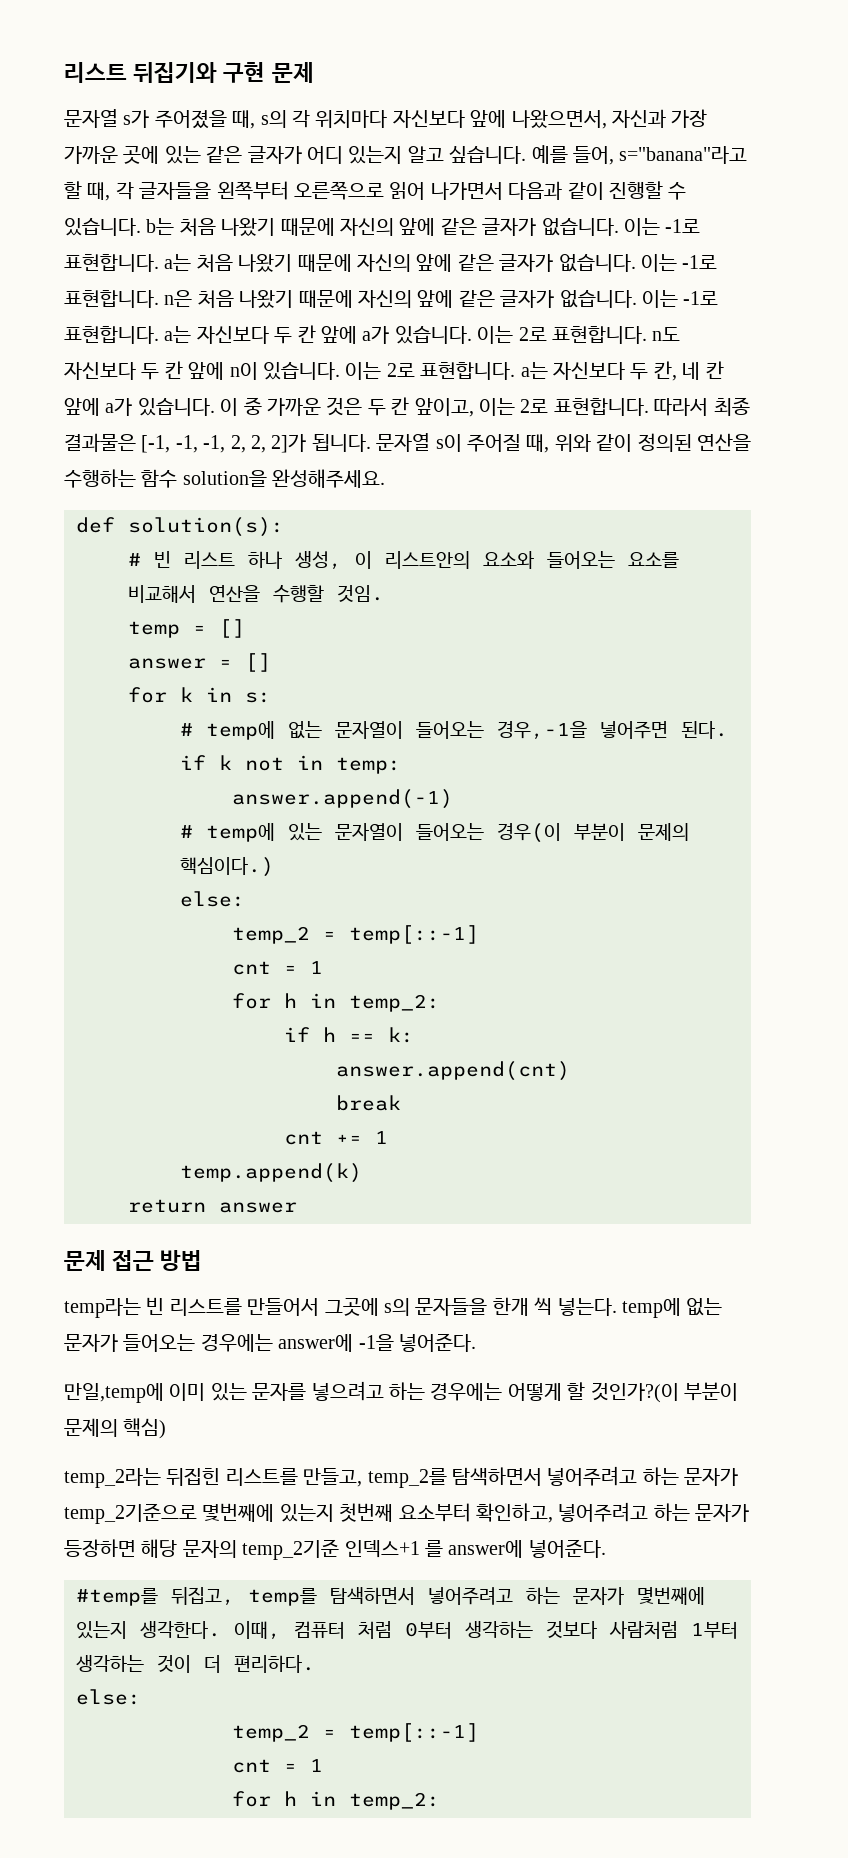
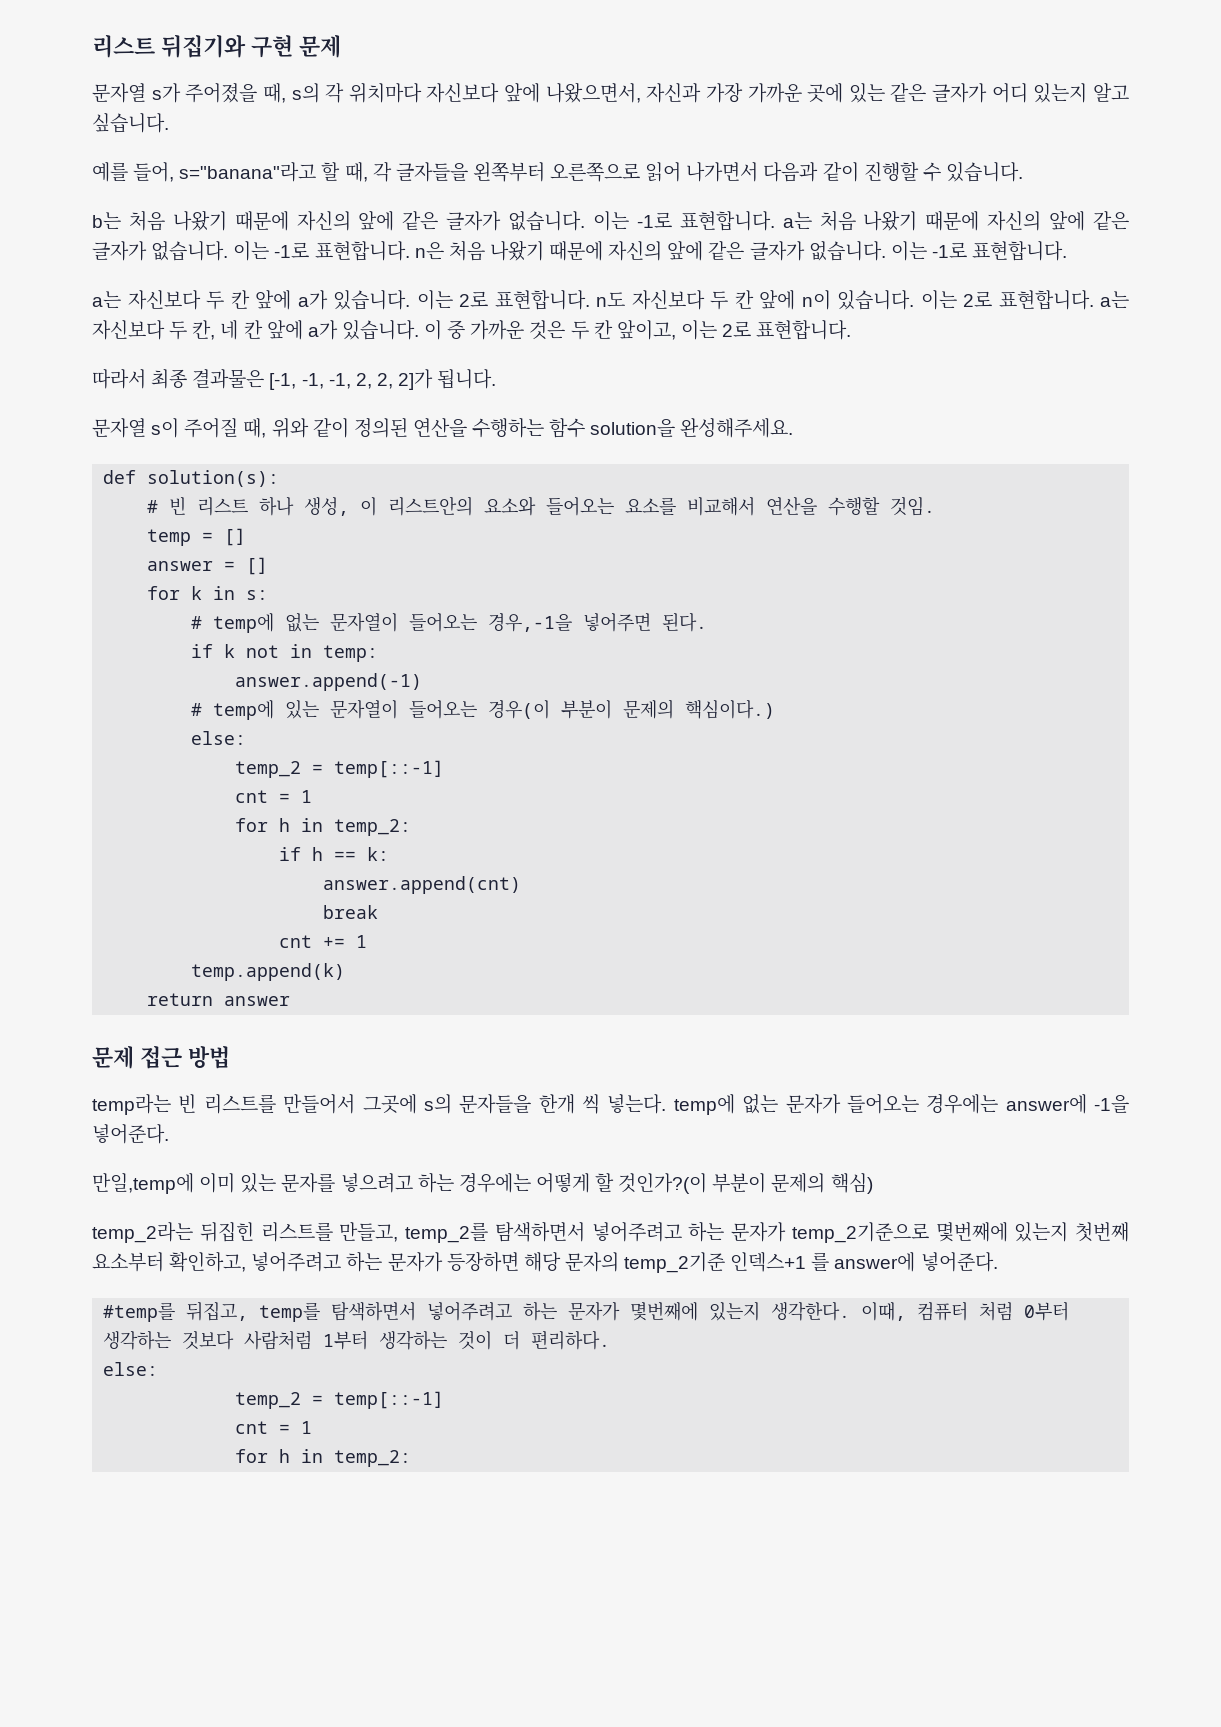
- 문자열 s가 주어졌을 때, s의 각 위치마다 자신보다 앞에 나왔으면서, 자신과 가장 가까운 곳에 있는 같은 글자가 어디 있는지 알고 싶습니다. 예를 들어, s="banana"라고 할 때, 각 글자들을 왼쪽부터 오른쪽으로 읽어 나가면서 다음과 같이 진행할 수 있습니다. b는 처음 나왔기 때문에 자신의 앞에 같은 글자가 없습니다.
+ 문자열 s가 주어졌을 때, s의 각 위치마다 자신보다 앞에 나왔으면서, 자신과 가장 가까운 곳에 있는 같은 글자가 어디 있는지 알고 싶습니다.
+ 예를 들어, s="banana"라고 할 때, 각 글자들을 왼쪽부터 오른쪽으로 읽어 나가면서 다음과 같이 진행할 수 있습니다.
+ b는 처음 나왔기 때문에 자신의 앞에 같은 글자가 없습니다.
- 이는 -1로 표현합니다. n은 처음 나왔기 때문에 자신의 앞에 같은 글자가 없습니다. 이는 -1로 표현합니다. a는 자신보다 두 칸 앞에 a가 있습니다.
+ 이는 -1로 표현합니다. n은 처음 나왔기 때문에 자신의 앞에 같은 글자가 없습니다. 이는 -1로 표현합니다.
+ a는 자신보다 두 칸 앞에 a가 있습니다.
- 이 중 가까운 것은 두 칸 앞이고, 이는 2로 표현합니다. 따라서 최종 결과물은 [-1, -1, -1, 2, 2, 2]가 됩니다. 문자열 s이 주어질 때, 위와 같이 정의된 연산을 수행하는 함수 solution을 완성해주세요.
+ 이 중 가까운 것은 두 칸 앞이고, 이는 2로 표현합니다.
+ 따라서 최종 결과물은 [-1, -1, -1, 2, 2, 2]가 됩니다.
+ 문자열 s이 주어질 때, 위와 같이 정의된 연산을 수행하는 함수 solution을 완성해주세요.

